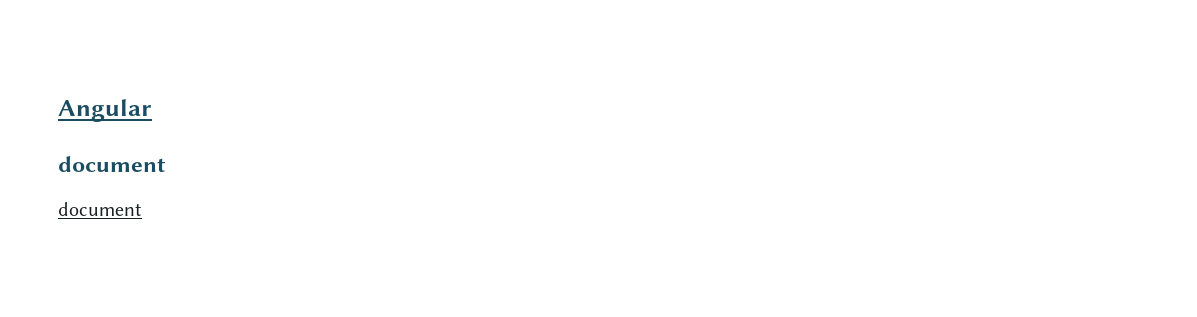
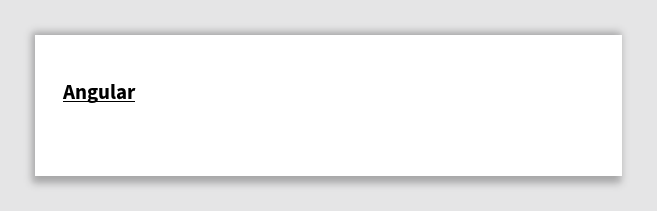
  Angular
- document
- document

